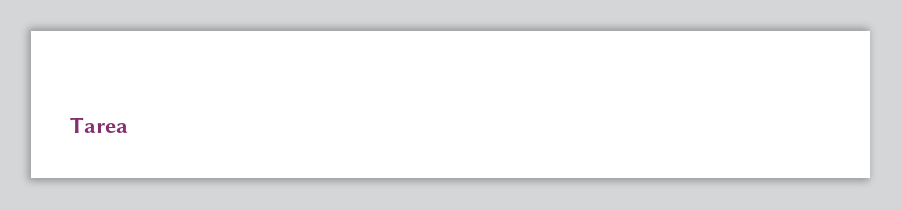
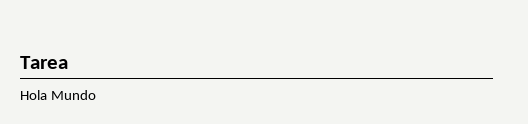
+ Hola Mundo

